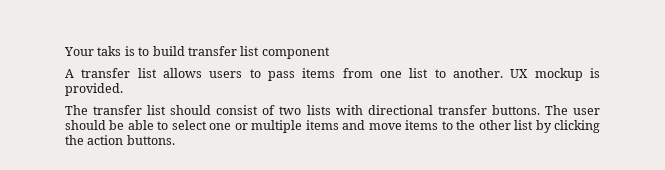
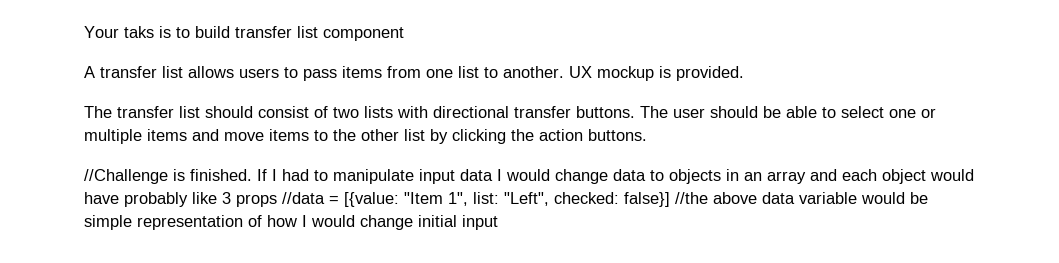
+ //Challenge is finished. If I had to manipulate input data I would change data to objects in an array and each object would have probably like 3 props //data = [{value: "Item 1", list: "Left", checked: false}] //the above data variable would be simple representation of how I would change initial input

